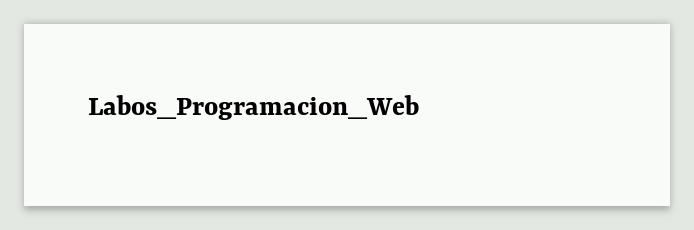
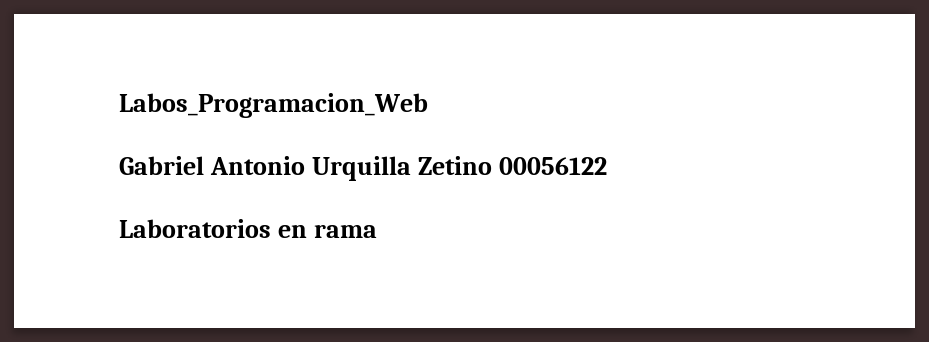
+ Gabriel Antonio Urquilla Zetino 00056122
+ Laboratorios en rama

